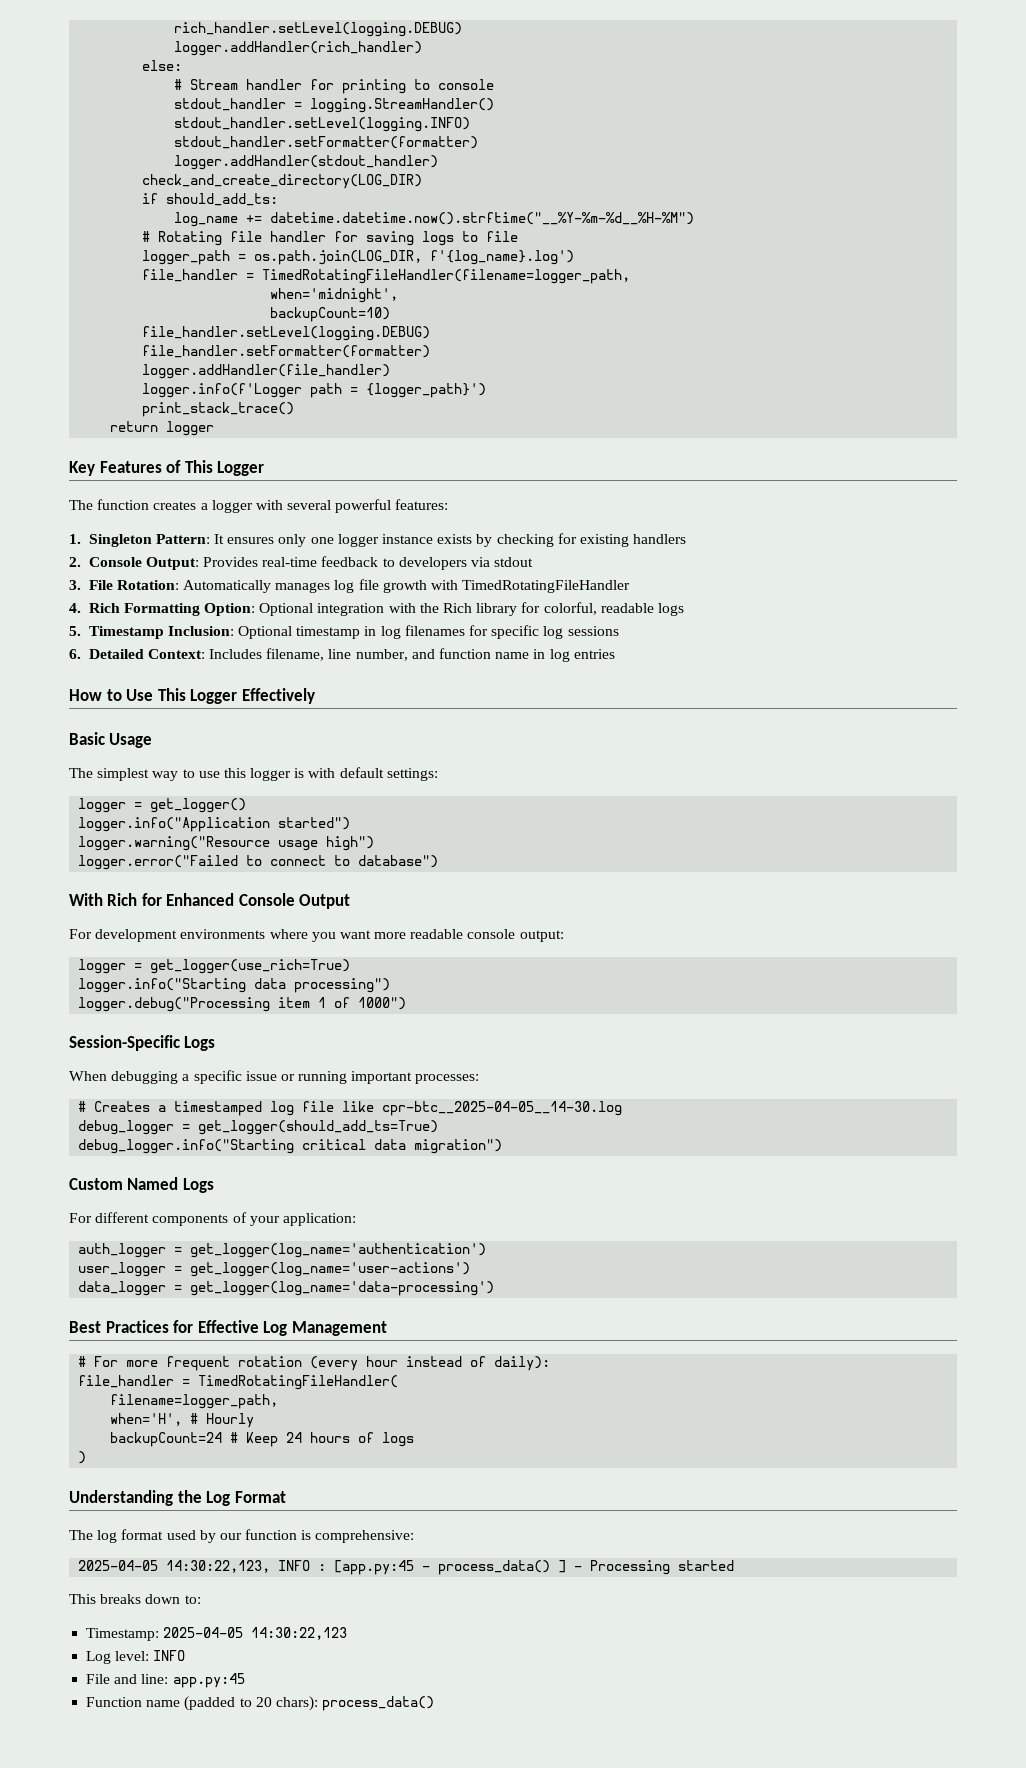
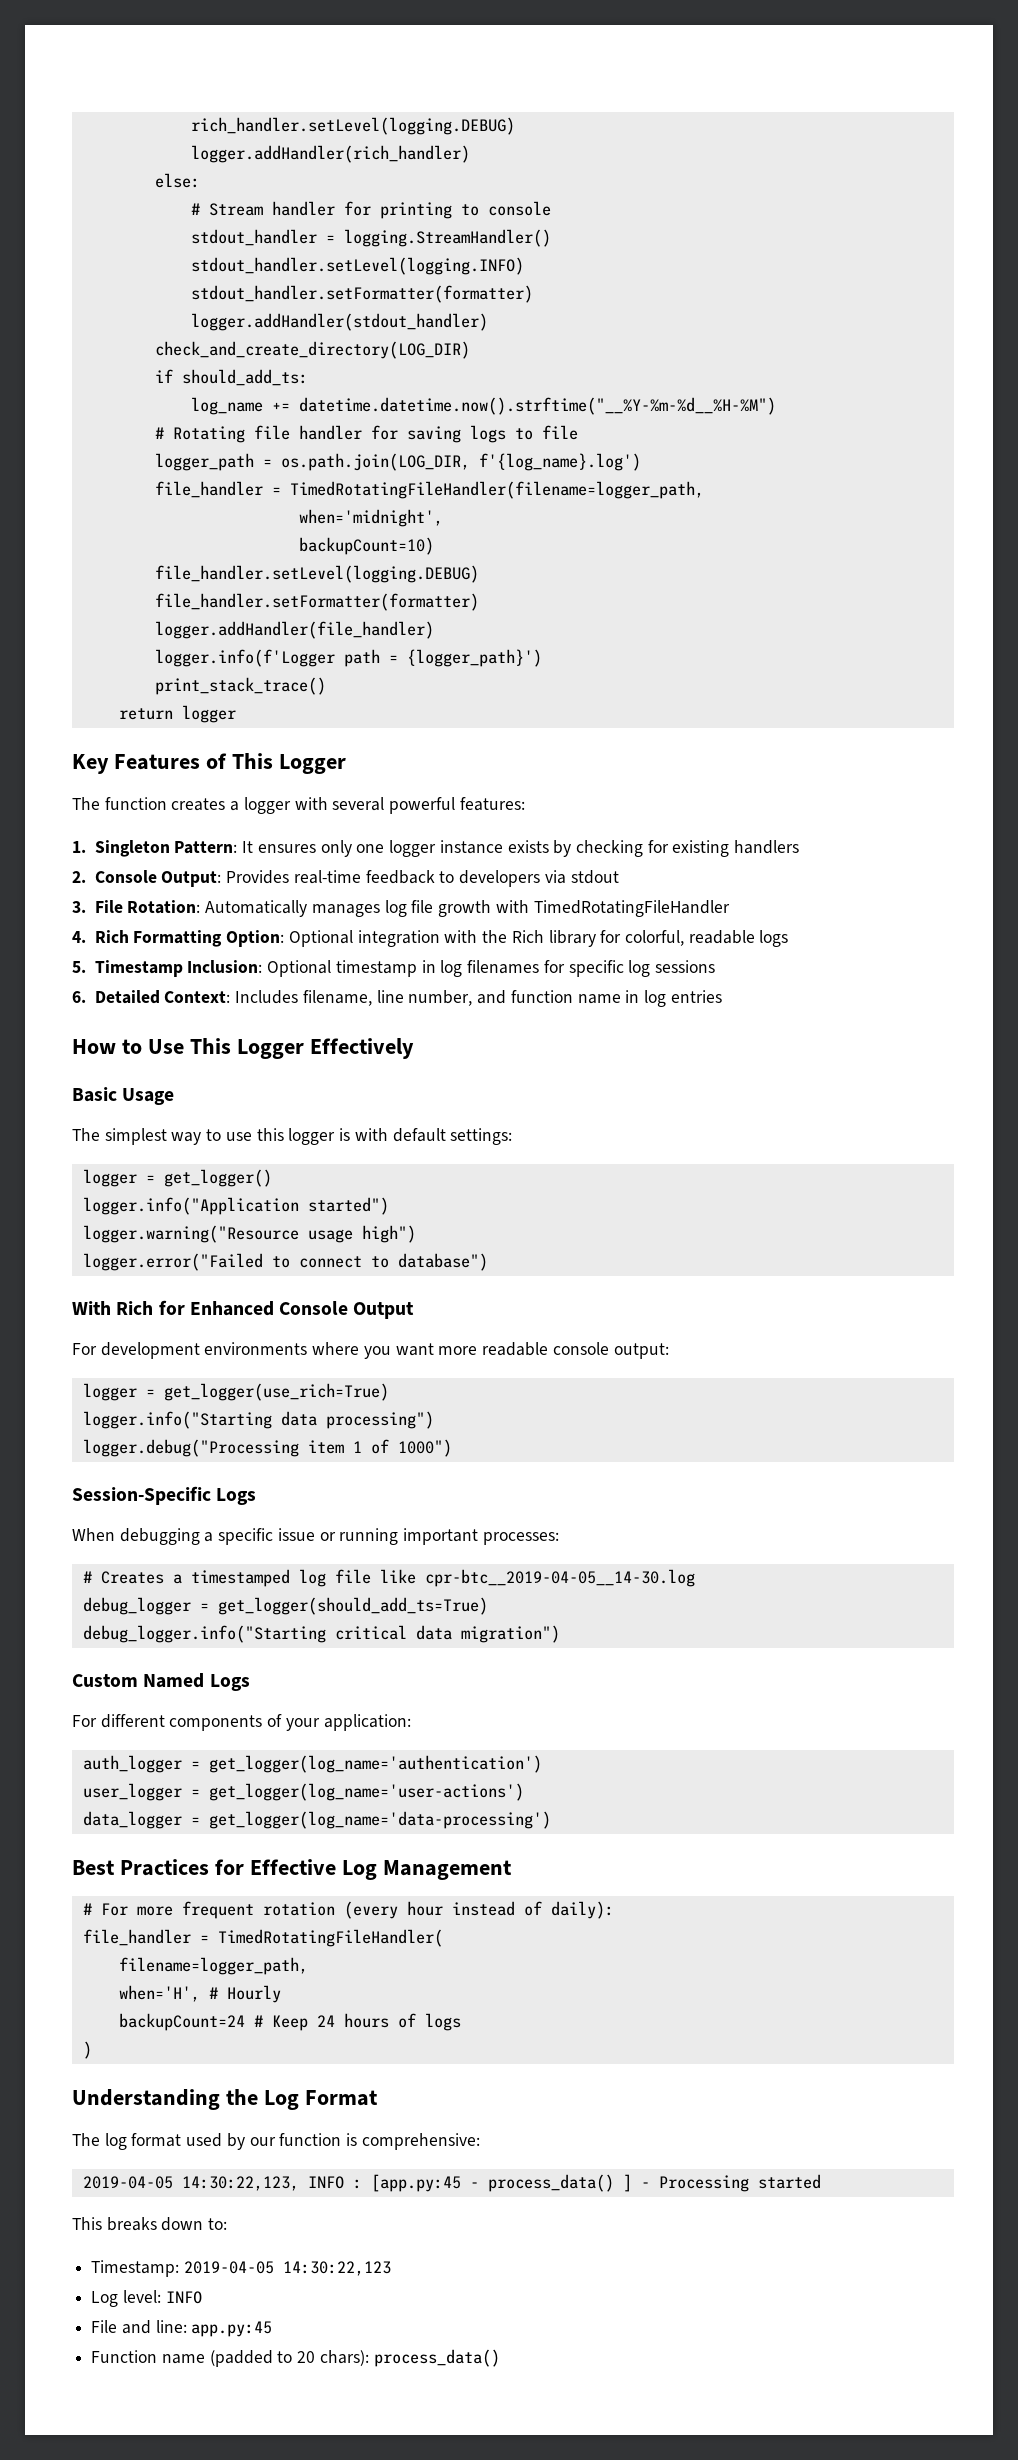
- # Creates a timestamped log file like cpr-btc__2025-04-05__14-30.log
+ # Creates a timestamped log file like cpr-btc__2019-04-05__14-30.log
- 2025-04-05 14:30:22,123, INFO : [app.py:45 - process_data() ] - Processing started
+ 2019-04-05 14:30:22,123, INFO : [app.py:45 - process_data() ] - Processing started
- Timestamp: 2025-04-05 14:30:22,123
+ Timestamp: 2019-04-05 14:30:22,123

